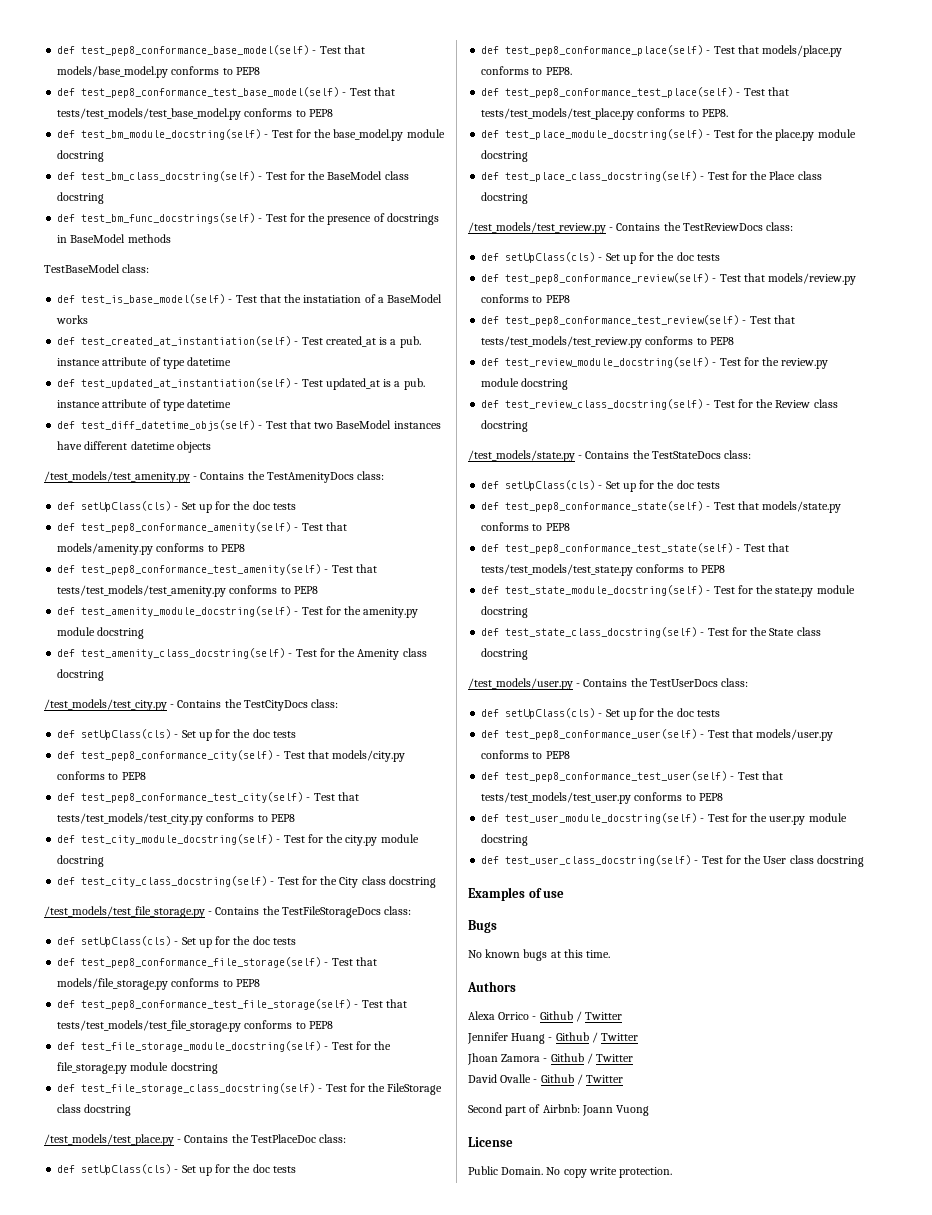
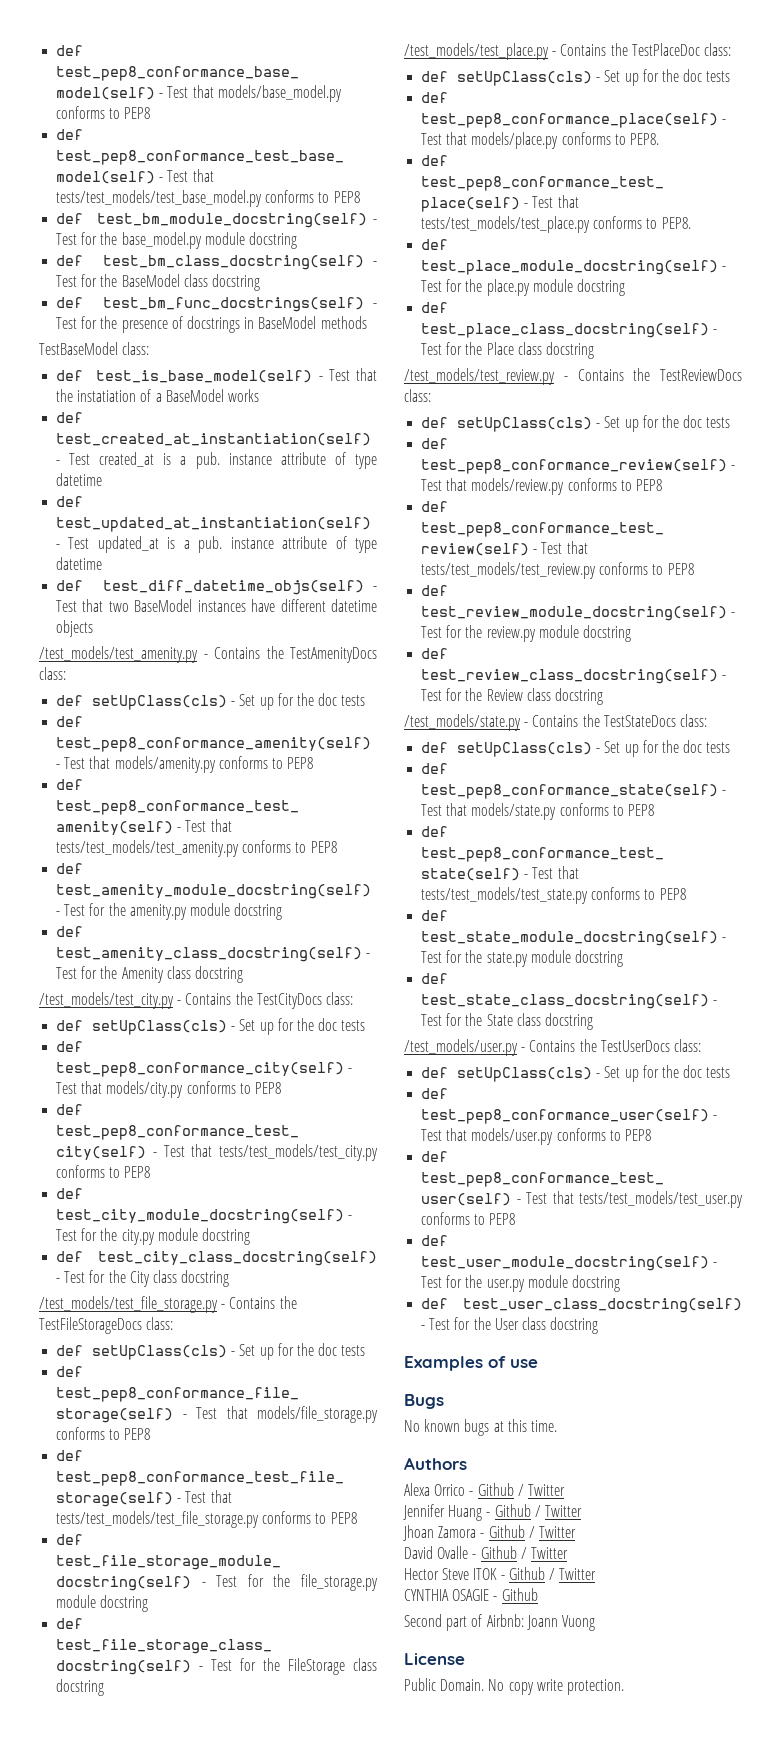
+ Hector Steve ITOK - Github / Twitter
+ CYNTHIA OSAGIE - Github

